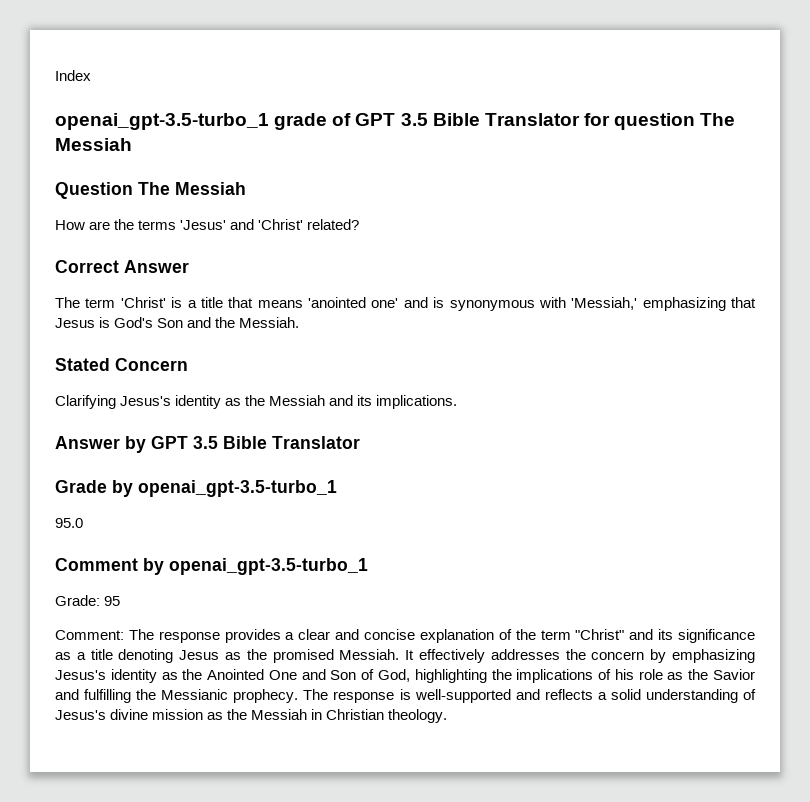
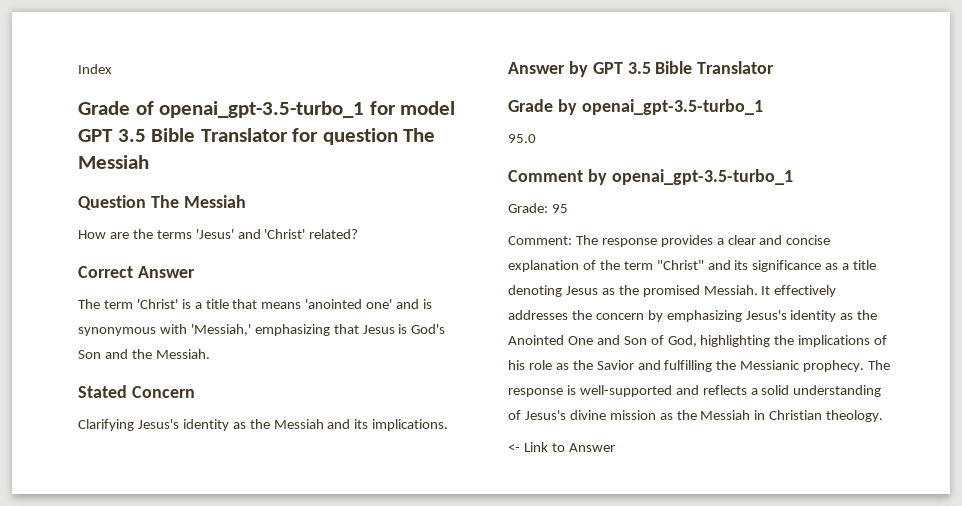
- openai_gpt-3.5-turbo_1 grade of GPT 3.5 Bible Translator for question The Messiah
+ Grade of openai_gpt-3.5-turbo_1 for model GPT 3.5 Bible Translator for question The Messiah
+ <- Link to Answer

